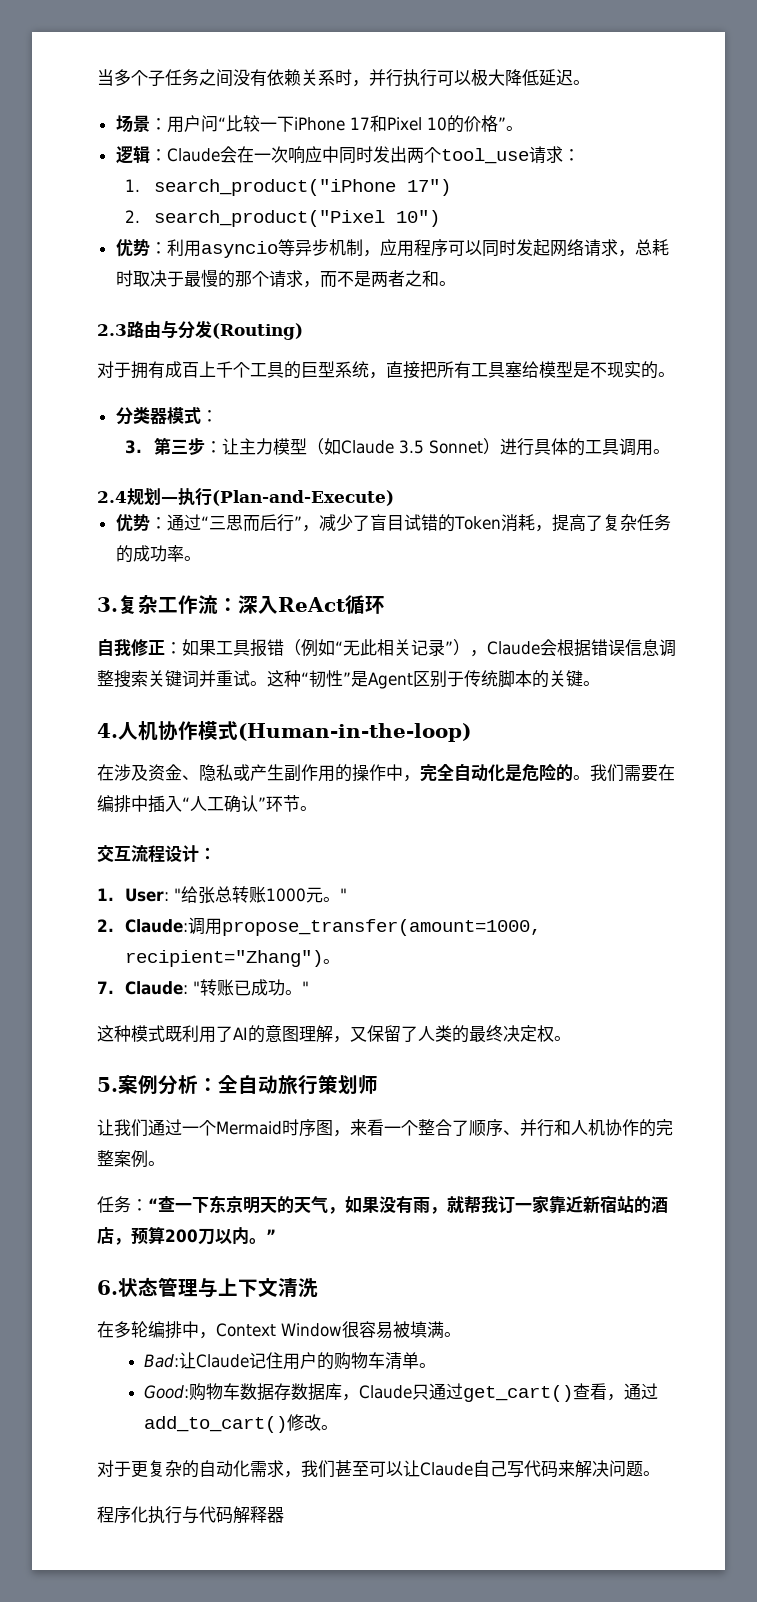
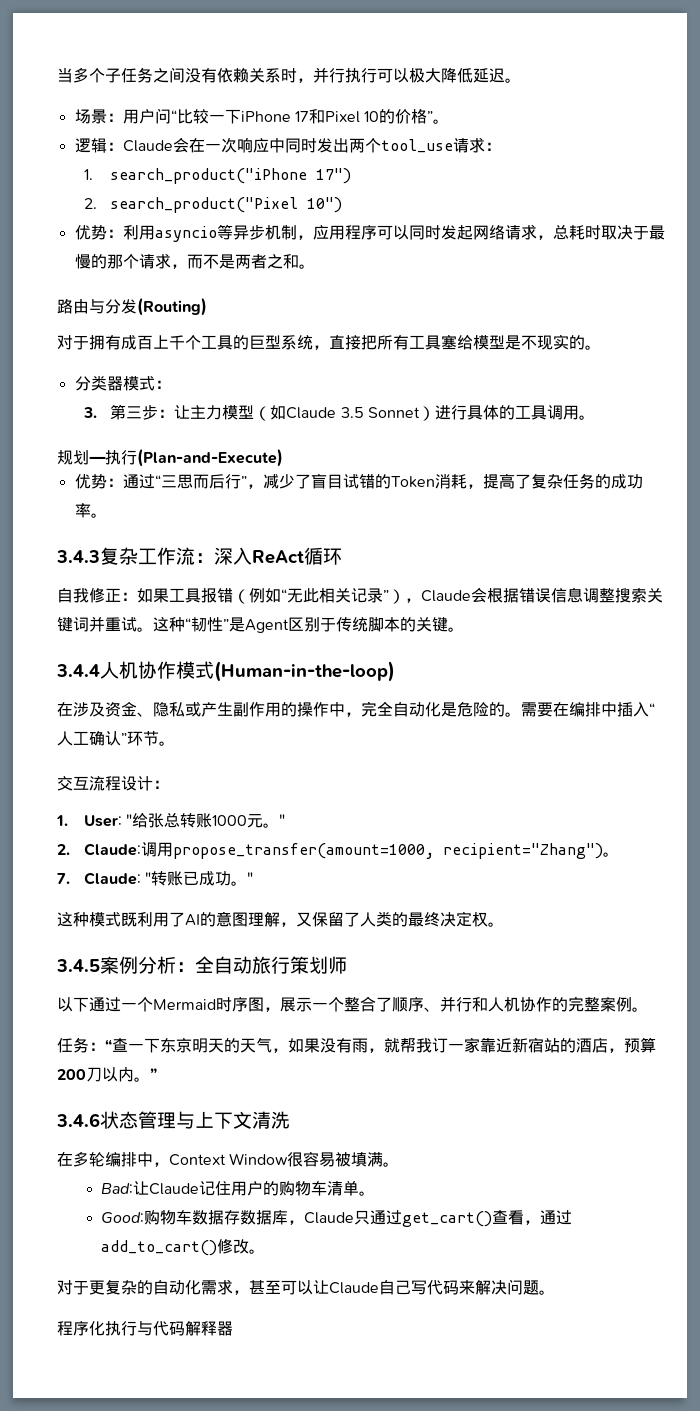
- 2.3路由与分发(Routing)
+ 路由与分发(Routing)
- 2.4规划—执行(Plan-and-Execute)
+ 规划—执行(Plan-and-Execute)
- 3.复杂工作流：深入ReAct循环
+ 3.4.3复杂工作流：深入ReAct循环
- 4.人机协作模式(Human-in-the-loop)
+ 3.4.4人机协作模式(Human-in-the-loop)
- 我们需要在编排中插入“人工确认”环节。
+ 需要在编排中插入“人工确认”环节。
- 5.案例分析：全自动旅行策划师
+ 3.4.5案例分析：全自动旅行策划师
- 让我们通过一个Mermaid时序图，来看一个整合了顺序、并行和人机协作的完整案例。
+ 以下通过一个Mermaid时序图，展示一个整合了顺序、并行和人机协作的完整案例。
- 6.状态管理与上下文清洗
+ 3.4.6状态管理与上下文清洗
- 对于更复杂的自动化需求，我们甚至可以让Claude自己写代码来解决问题。
+ 对于更复杂的自动化需求，甚至可以让Claude自己写代码来解决问题。

